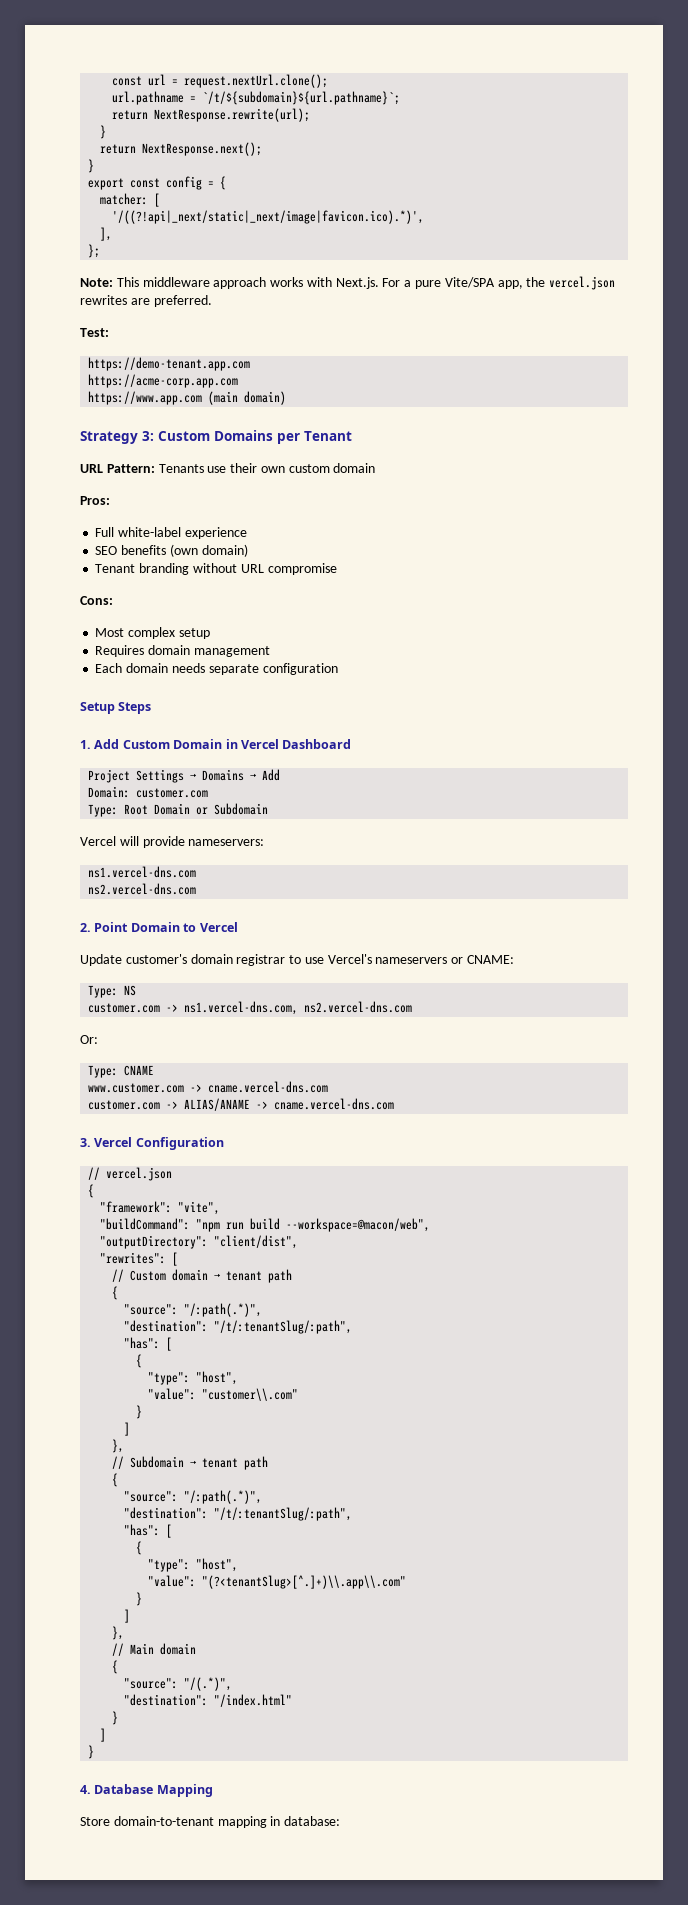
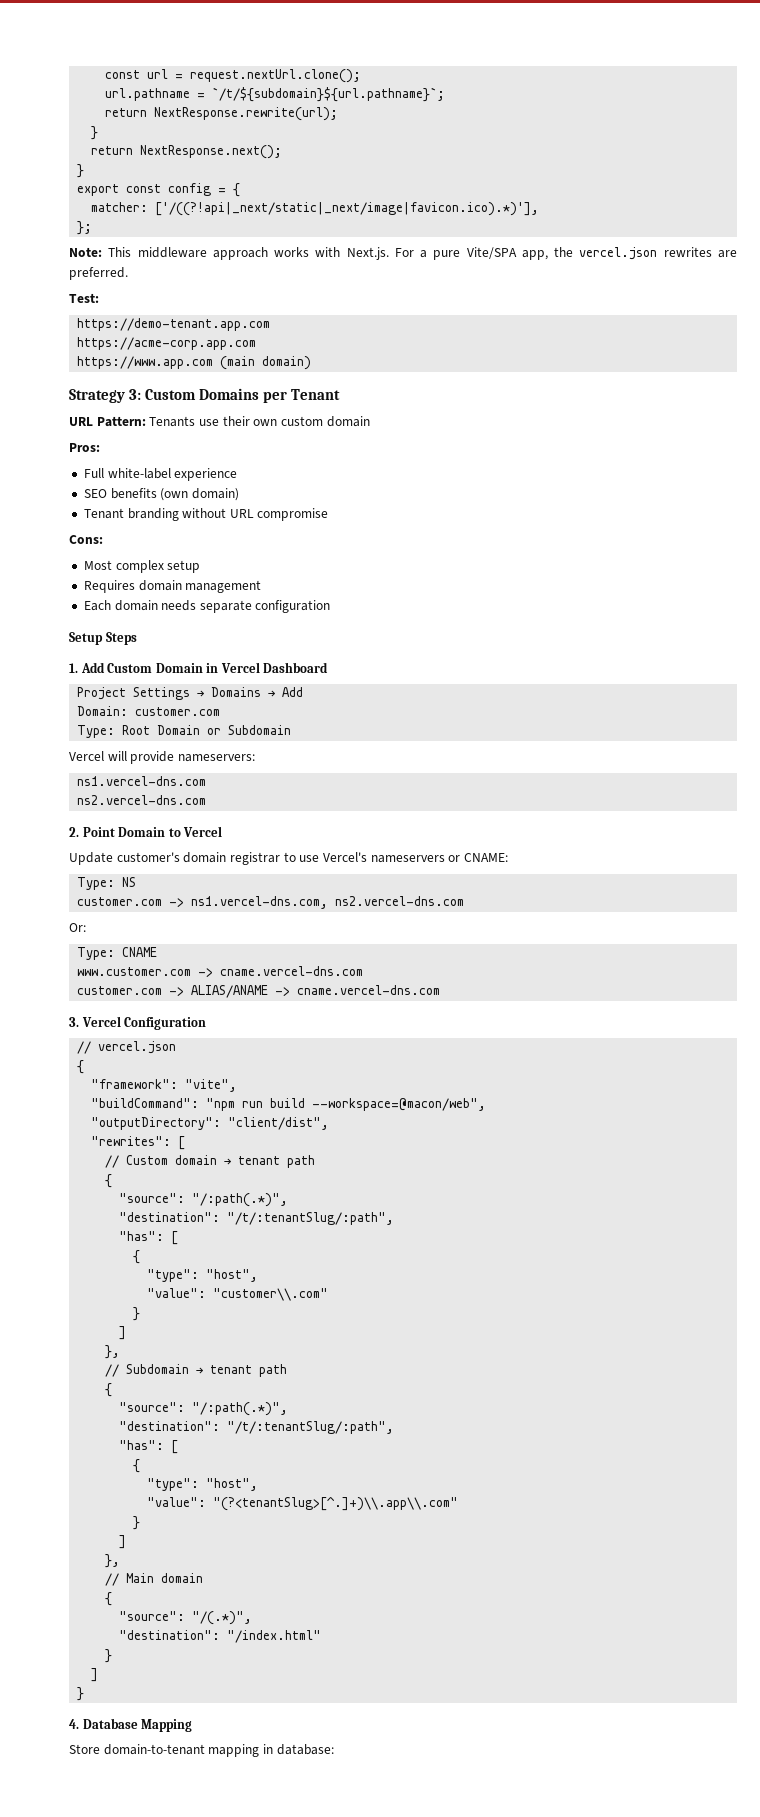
- matcher: [
- '/((?!api|_next/static|_next/image|favicon.ico).*)',
- ],
+ matcher: ['/((?!api|_next/static|_next/image|favicon.ico).*)'],

